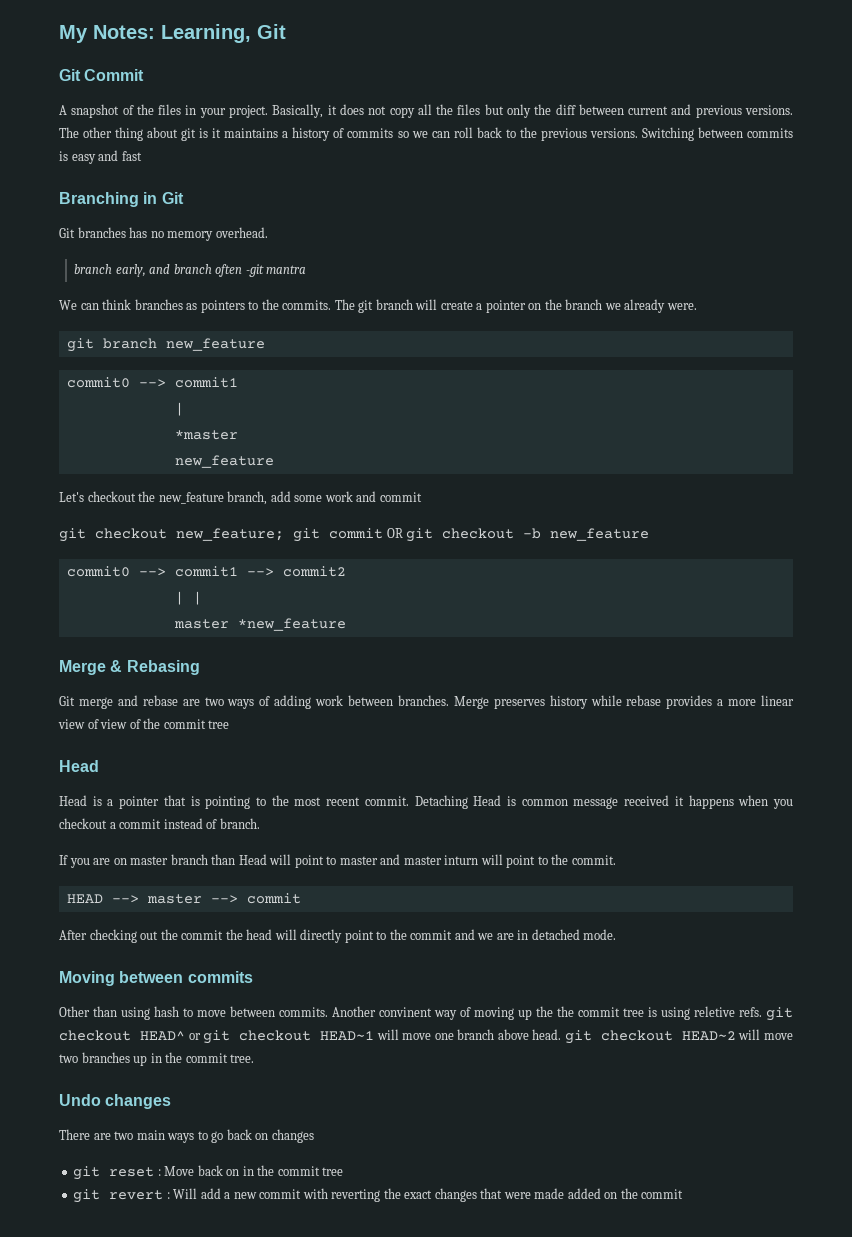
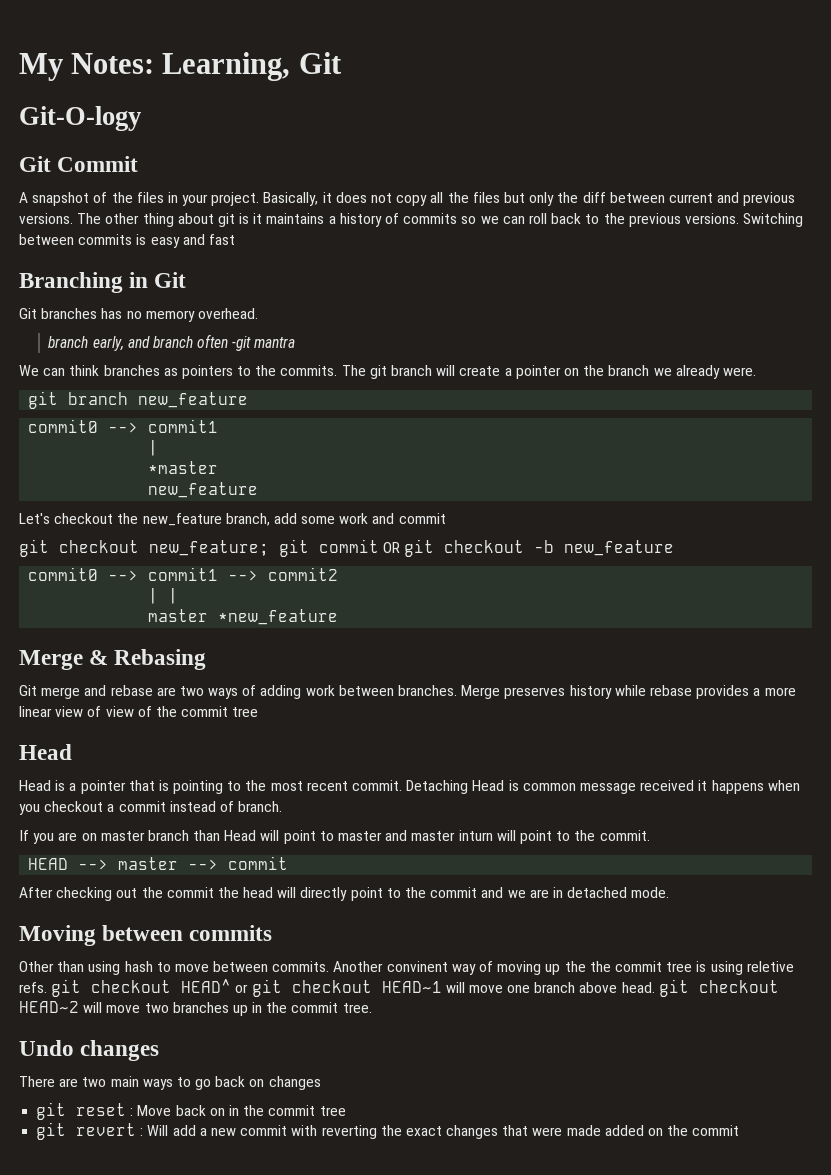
+ Git-O-logy

